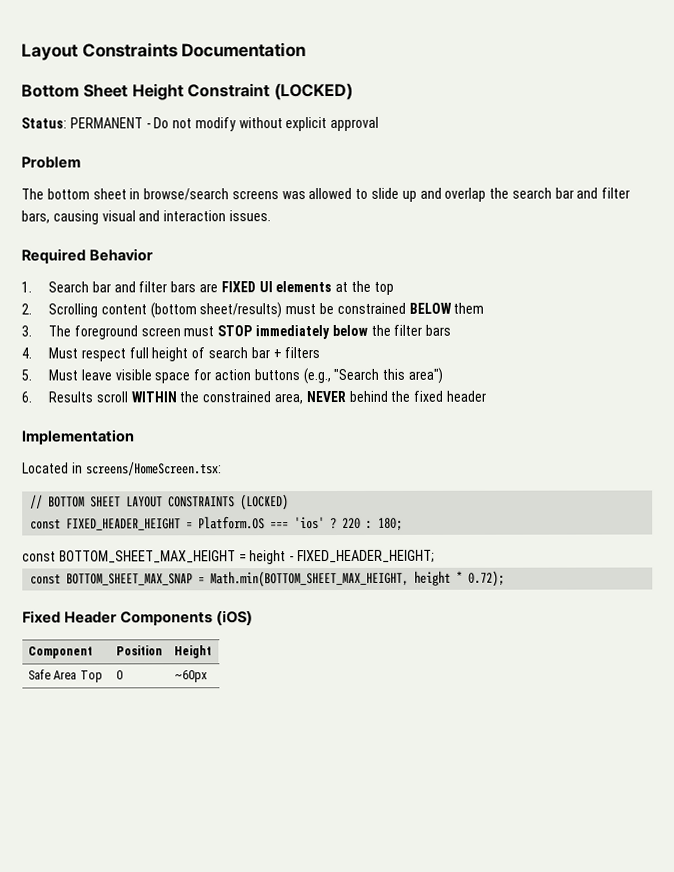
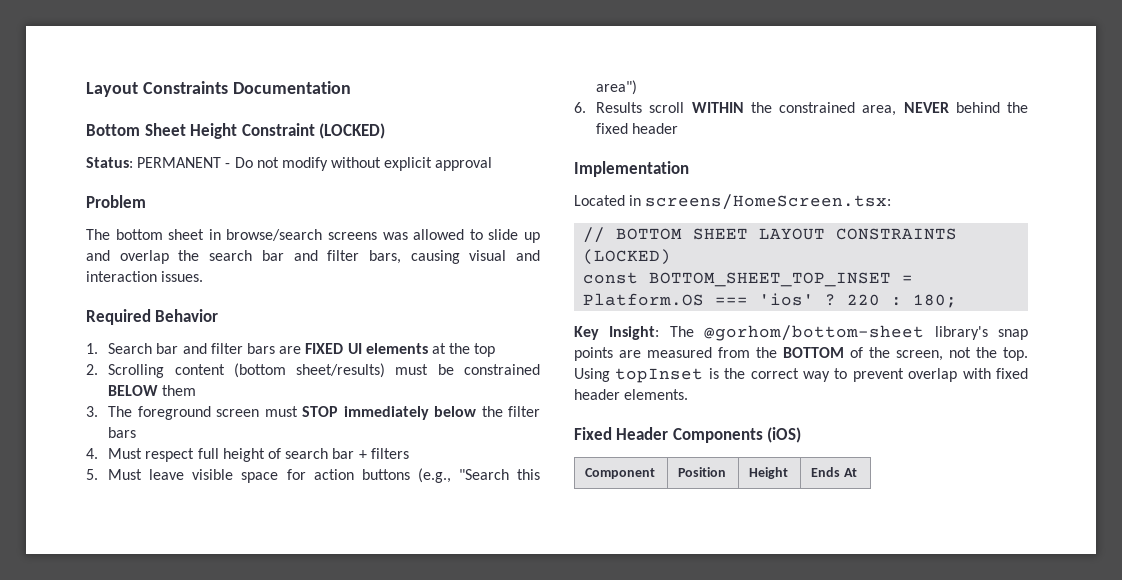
- const FIXED_HEADER_HEIGHT = Platform.OS === 'ios' ?
+ const BOTTOM_SHEET_TOP_INSET = Platform.OS === 'ios' ?
- const BOTTOM_SHEET_MAX_HEIGHT = height - FIXED_HEADER_HEIGHT;
- const BOTTOM_SHEET_MAX_SNAP = Math.min(BOTTOM_SHEET_MAX_HEIGHT, height * 0.72);
+ Key Insight: The @gorhom/bottom-sheet library's snap points are measured from the BOTTOM of the screen, not the top. Using topInset is the correct way to prevent overlap with fixed header elements.
- Component | Position | Height
- Safe Area Top | 0 | ~60px
+ Component | Position | Height | Ends At

